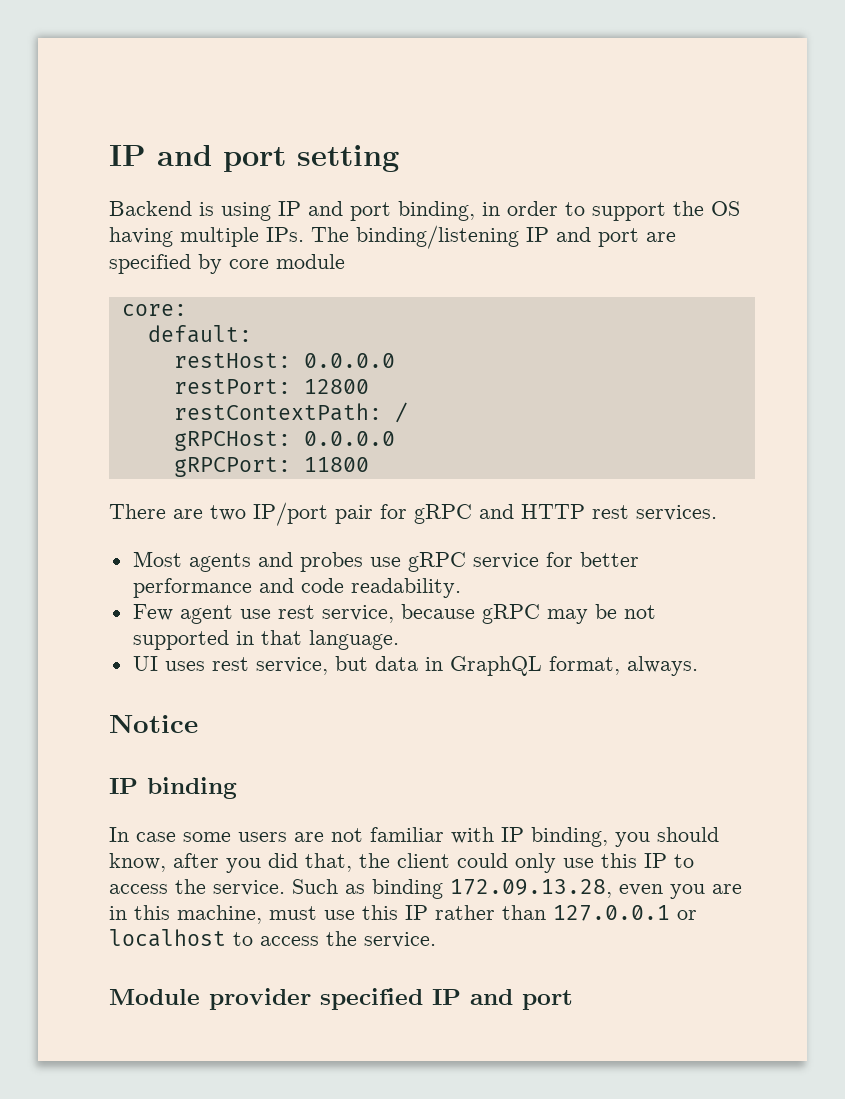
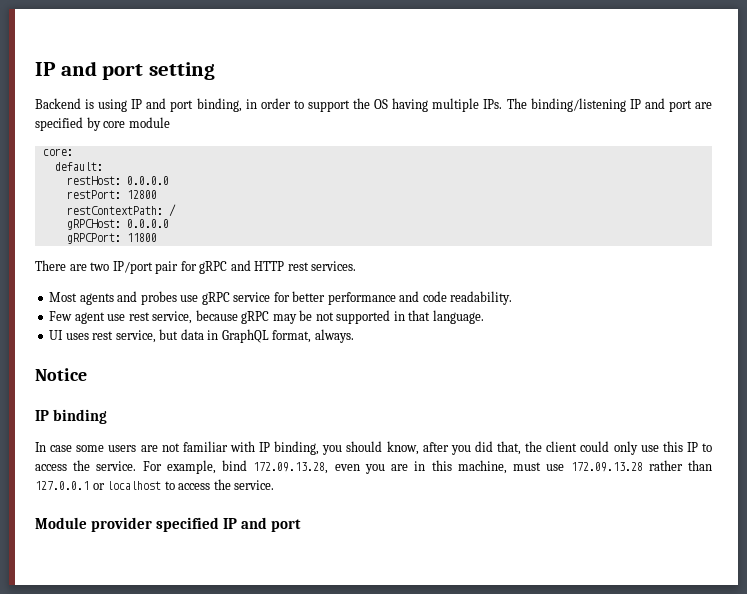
- Such as binding 172.09.13.28, even you are in this machine, must use this IP rather than 127.0.0.1 or localhost to access the service.
+ For example, bind 172.09.13.28, even you are in this machine, must use 172.09.13.28 rather than 127.0.0.1 or localhost to access the service.

